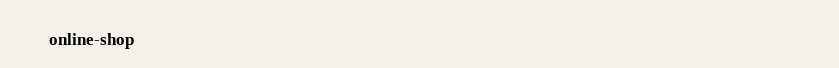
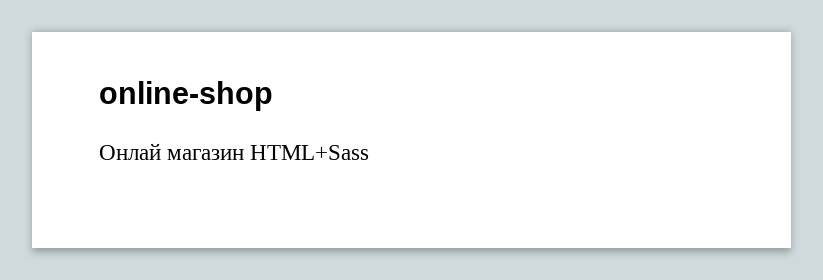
+ Онлай магазин HTML+Sass

